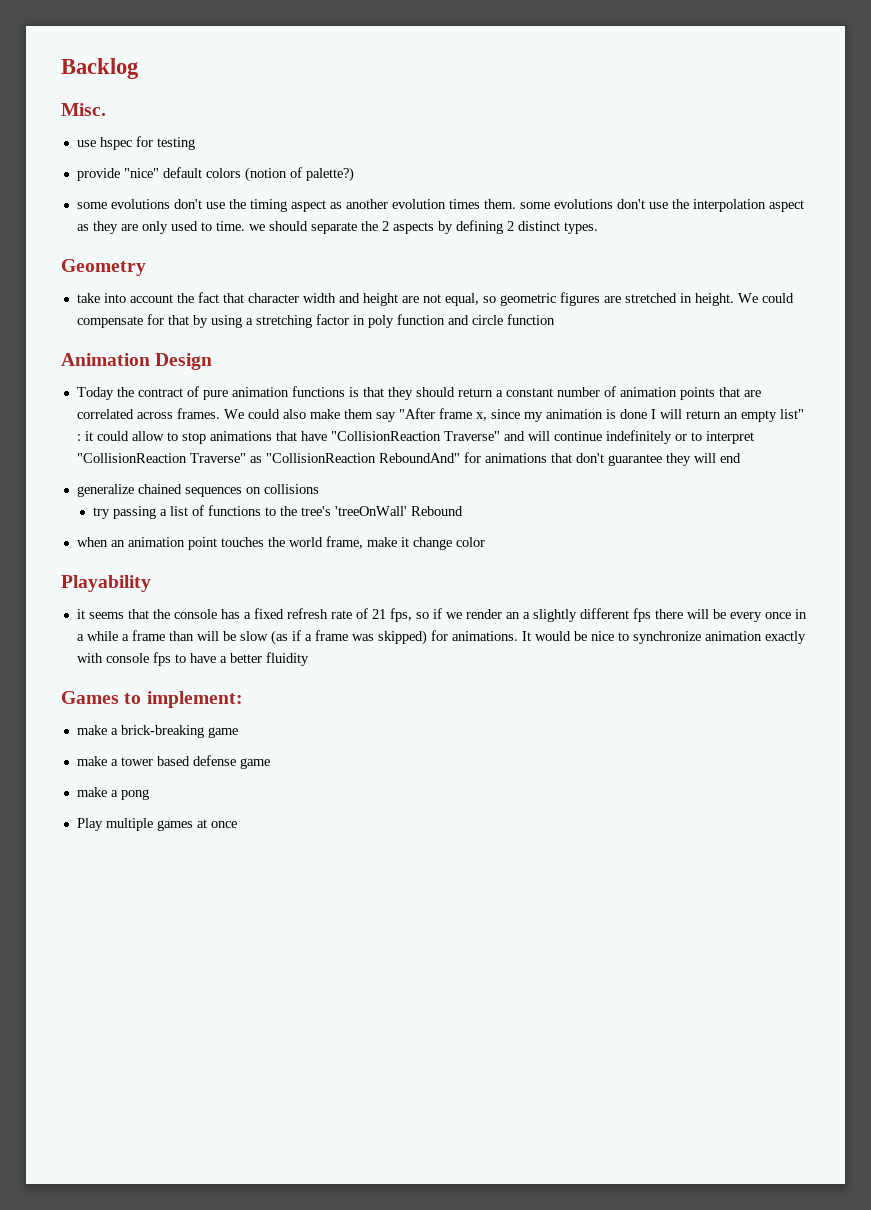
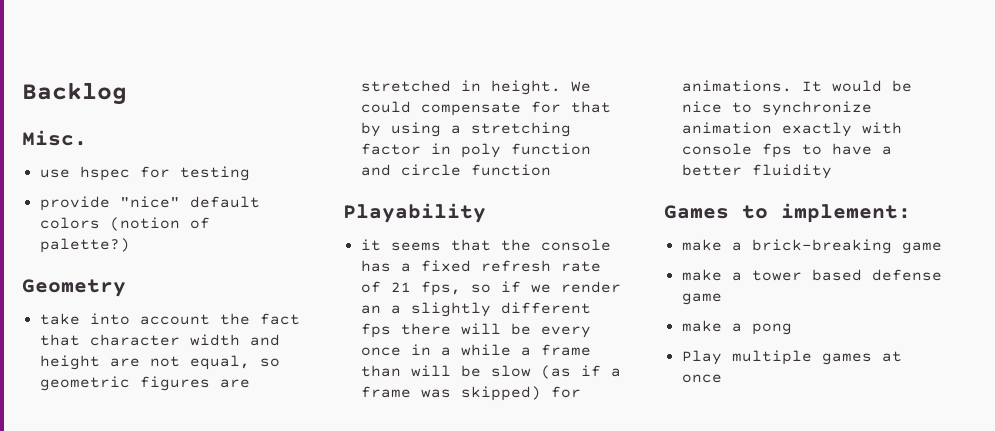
- some evolutions don't use the timing aspect as another evolution times them. some evolutions don't use the interpolation aspect as they are only used to time. we should separate the 2 aspects by defining 2 distinct types.
- Animation Design
- Today the contract of pure animation functions is that they should return a constant number of animation points that are correlated across frames. We could also make them say "After frame x, since my animation is done I will return an empty list" : it could allow to stop animations that have "CollisionReaction Traverse" and will continue indefinitely or to interpret "CollisionReaction Traverse" as "CollisionReaction ReboundAnd" for animations that don't guarantee they will end
- generalize chained sequences on collisions
- try passing a list of functions to the tree's 'treeOnWall' Rebound
- when an animation point touches the world frame, make it change color

